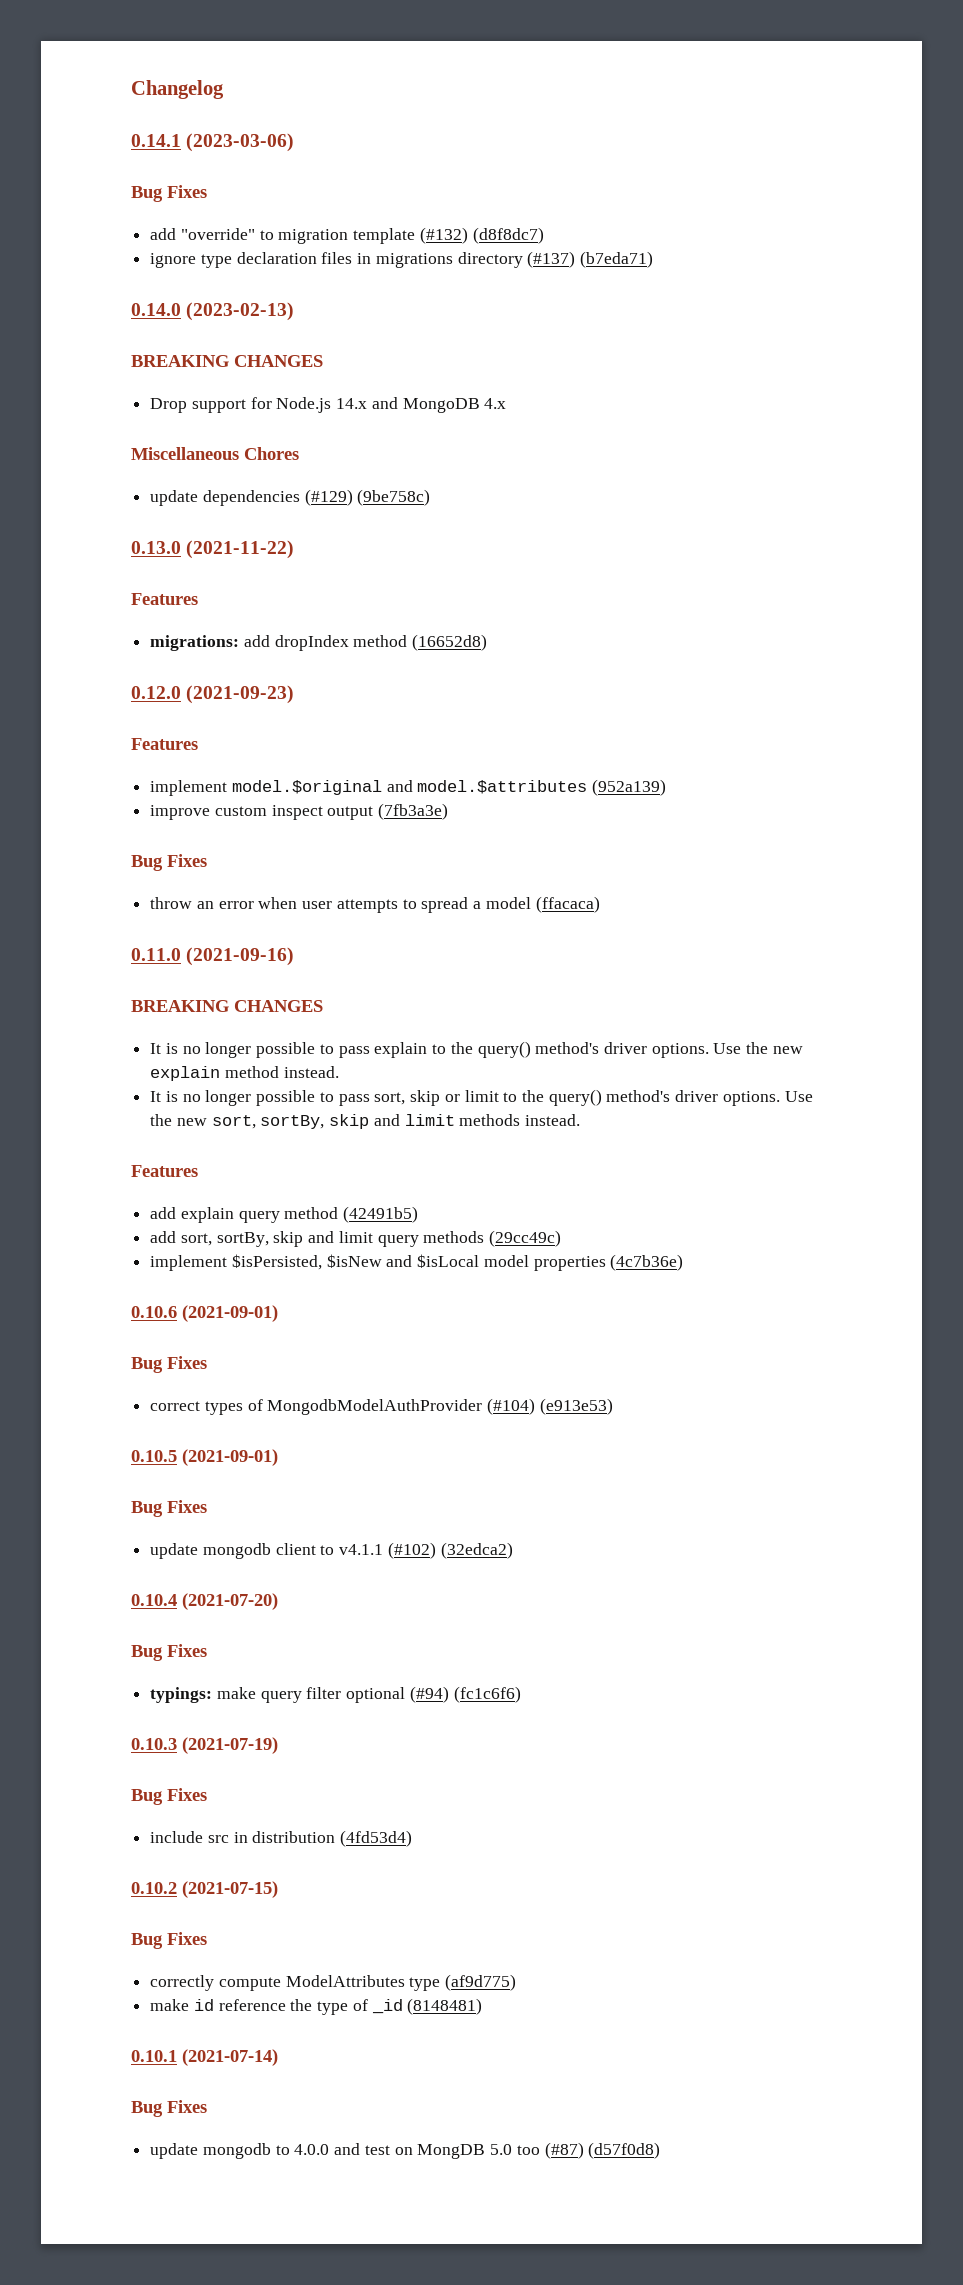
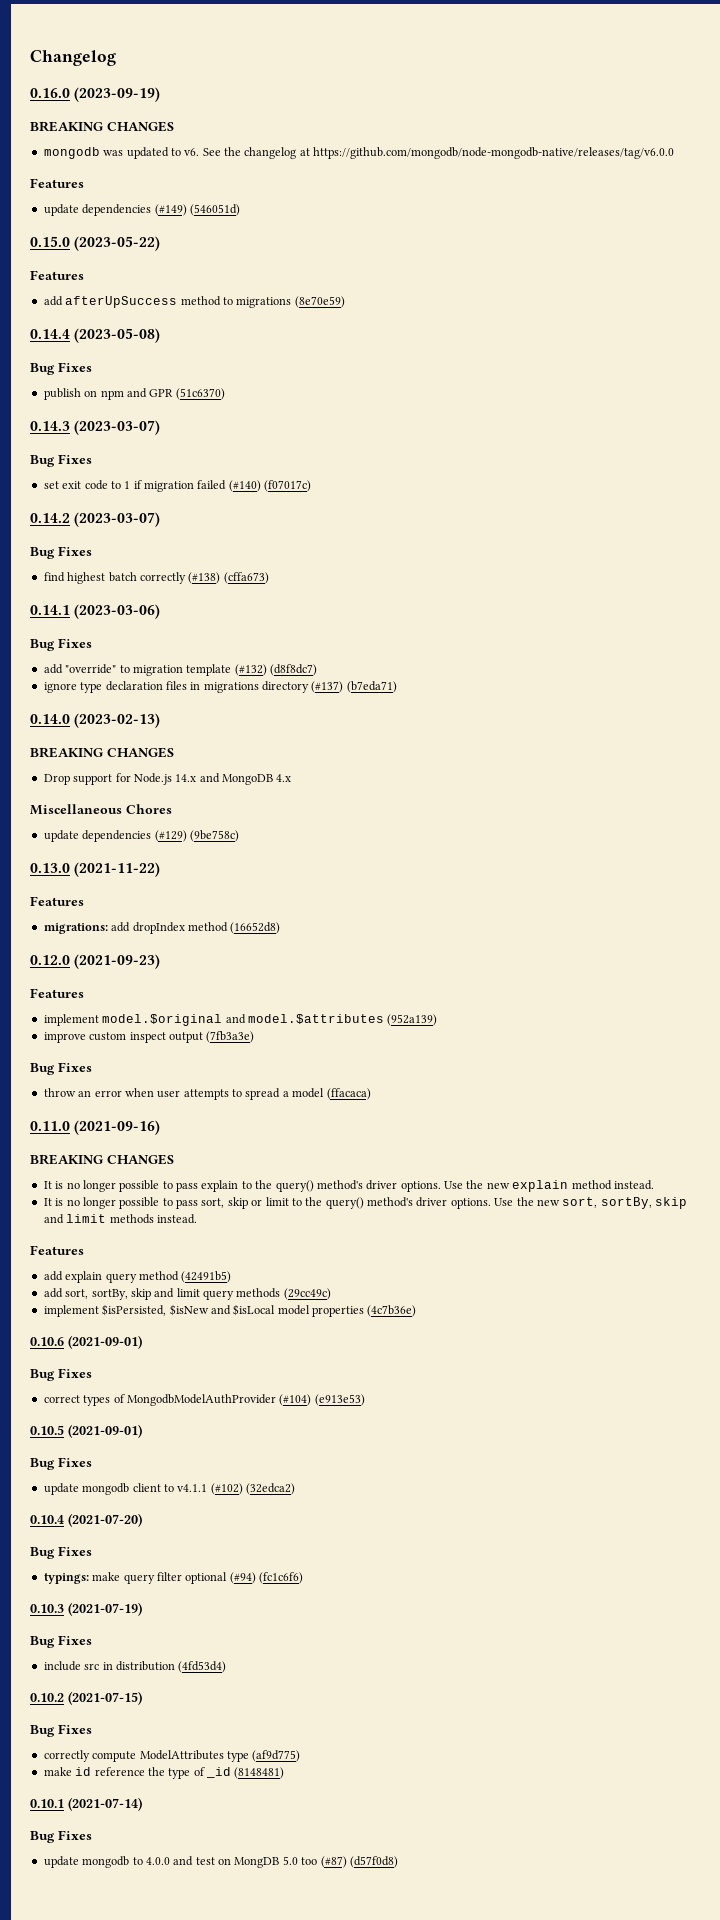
+ 0.16.0 (2023-09-19)
+ BREAKING CHANGES
+ mongodb was updated to v6. See the changelog at https://github.com/mongodb/node-mongodb-native/releases/tag/v6.0.0
+ Features
+ update dependencies (#149) (546051d)
+ 0.15.0 (2023-05-22)
+ Features
+ add afterUpSuccess method to migrations (8e70e59)
+ 0.14.4 (2023-05-08)
+ Bug Fixes
+ publish on npm and GPR (51c6370)
+ 0.14.3 (2023-03-07)
+ Bug Fixes
+ set exit code to 1 if migration failed (#140) (f07017c)
+ 0.14.2 (2023-03-07)
+ Bug Fixes
+ find highest batch correctly (#138) (cffa673)

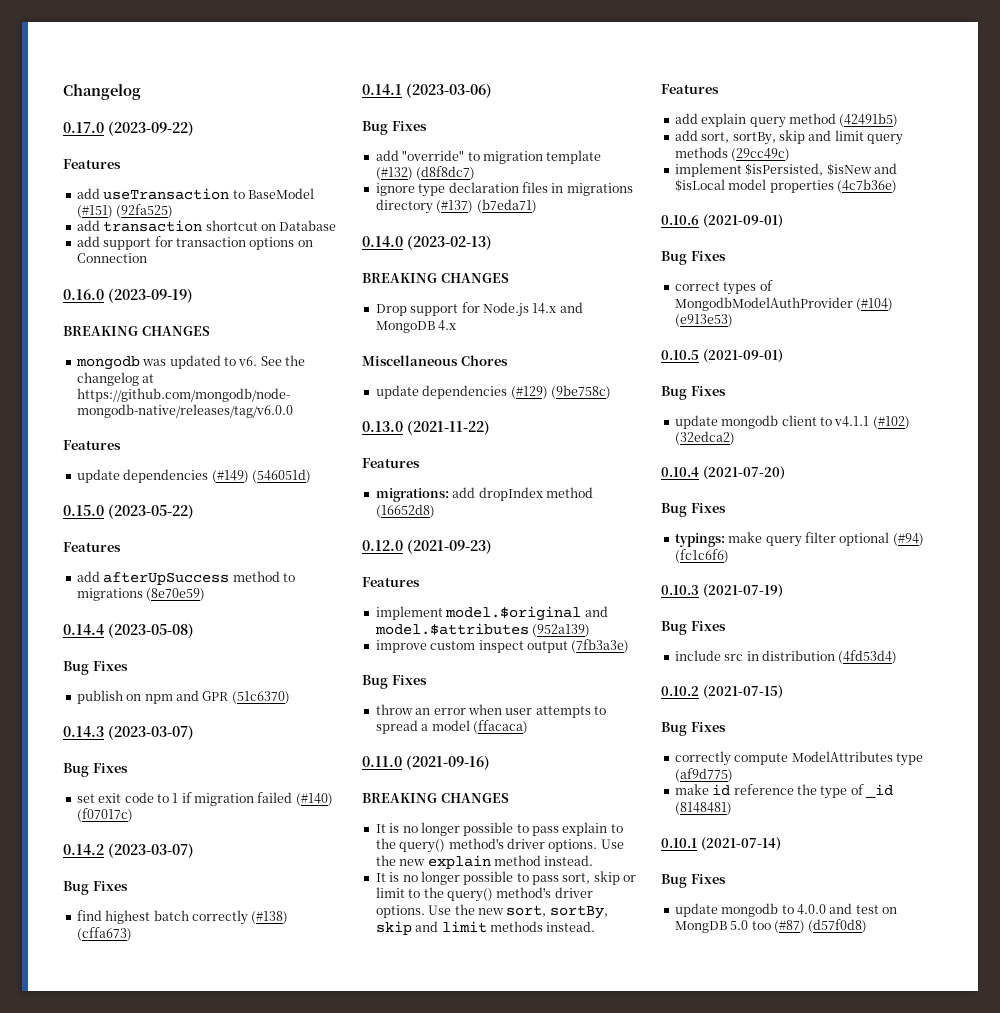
+ 0.17.0 (2023-09-22)
+ Features
+ add useTransaction to BaseModel (#151) (92fa525)
+ add transaction shortcut on Database
+ add support for transaction options on Connection

